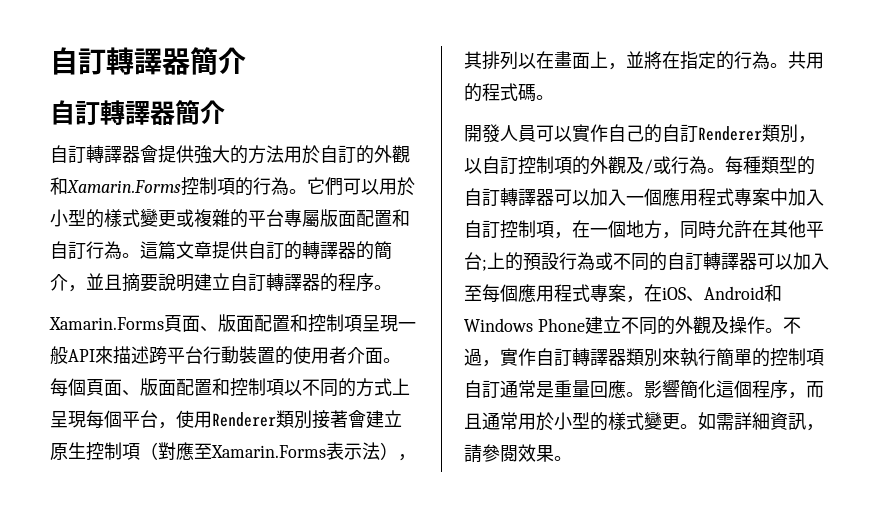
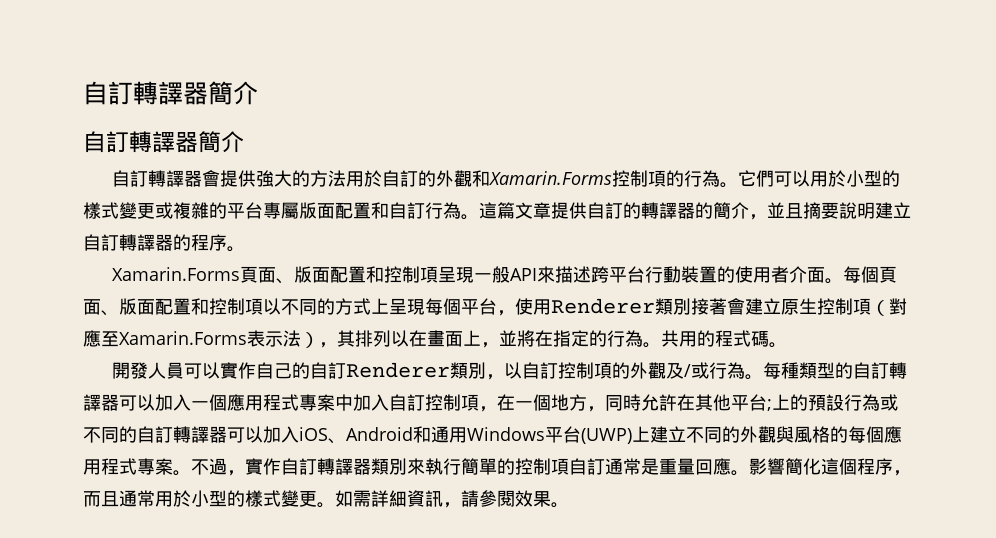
- 每種類型的自訂轉譯器可以加入一個應用程式專案中加入自訂控制項，在一個地方，同時允許在其他平台;上的預設行為或不同的自訂轉譯器可以加入至每個應用程式專案，在iOS、Android和Windows Phone建立不同的外觀及操作。
+ 每種類型的自訂轉譯器可以加入一個應用程式專案中加入自訂控制項，在一個地方，同時允許在其他平台;上的預設行為或不同的自訂轉譯器可以加入iOS、Android和通用Windows平台(UWP)上建立不同的外觀與風格的每個應用程式專案。

